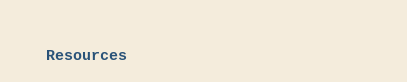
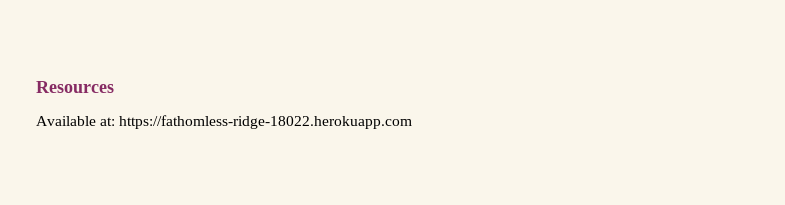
+ Available at: https://fathomless-ridge-18022.herokuapp.com

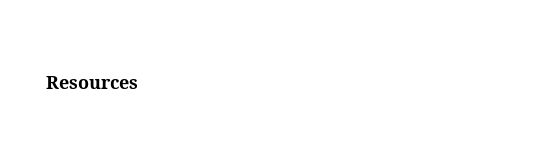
- Available at: https://fathomless-ridge-18022.herokuapp.com

